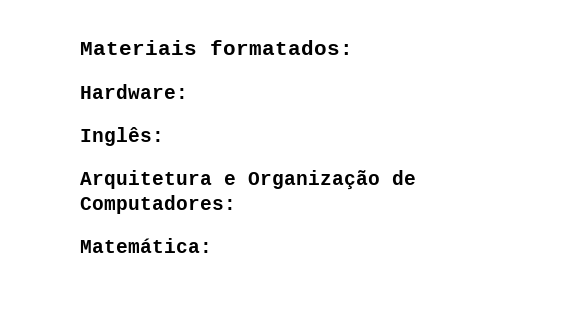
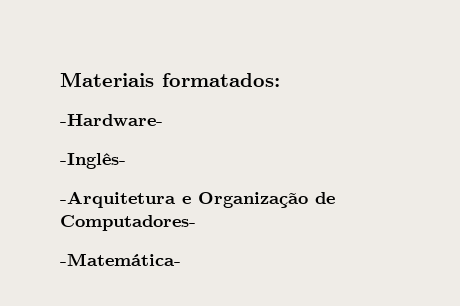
- Hardware:
- Inglês:
- Arquitetura e Organização de Computadores:
- Matemática:
+ -Hardware-
+ -Inglês-
+ -Arquitetura e Organização de Computadores-
+ -Matemática-

